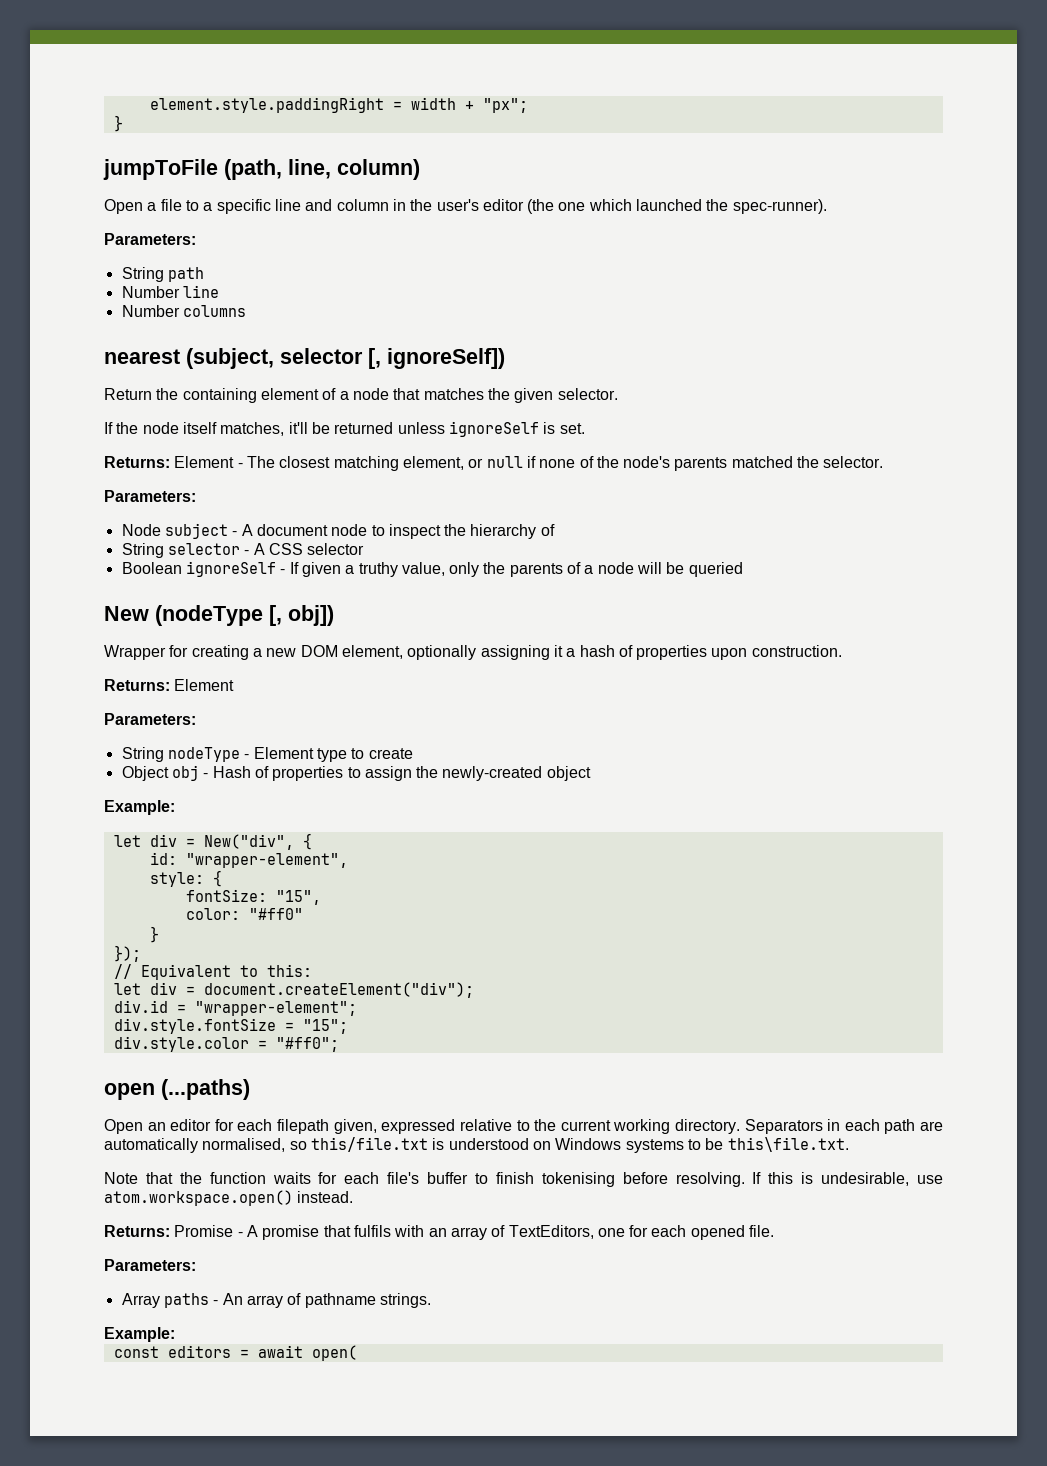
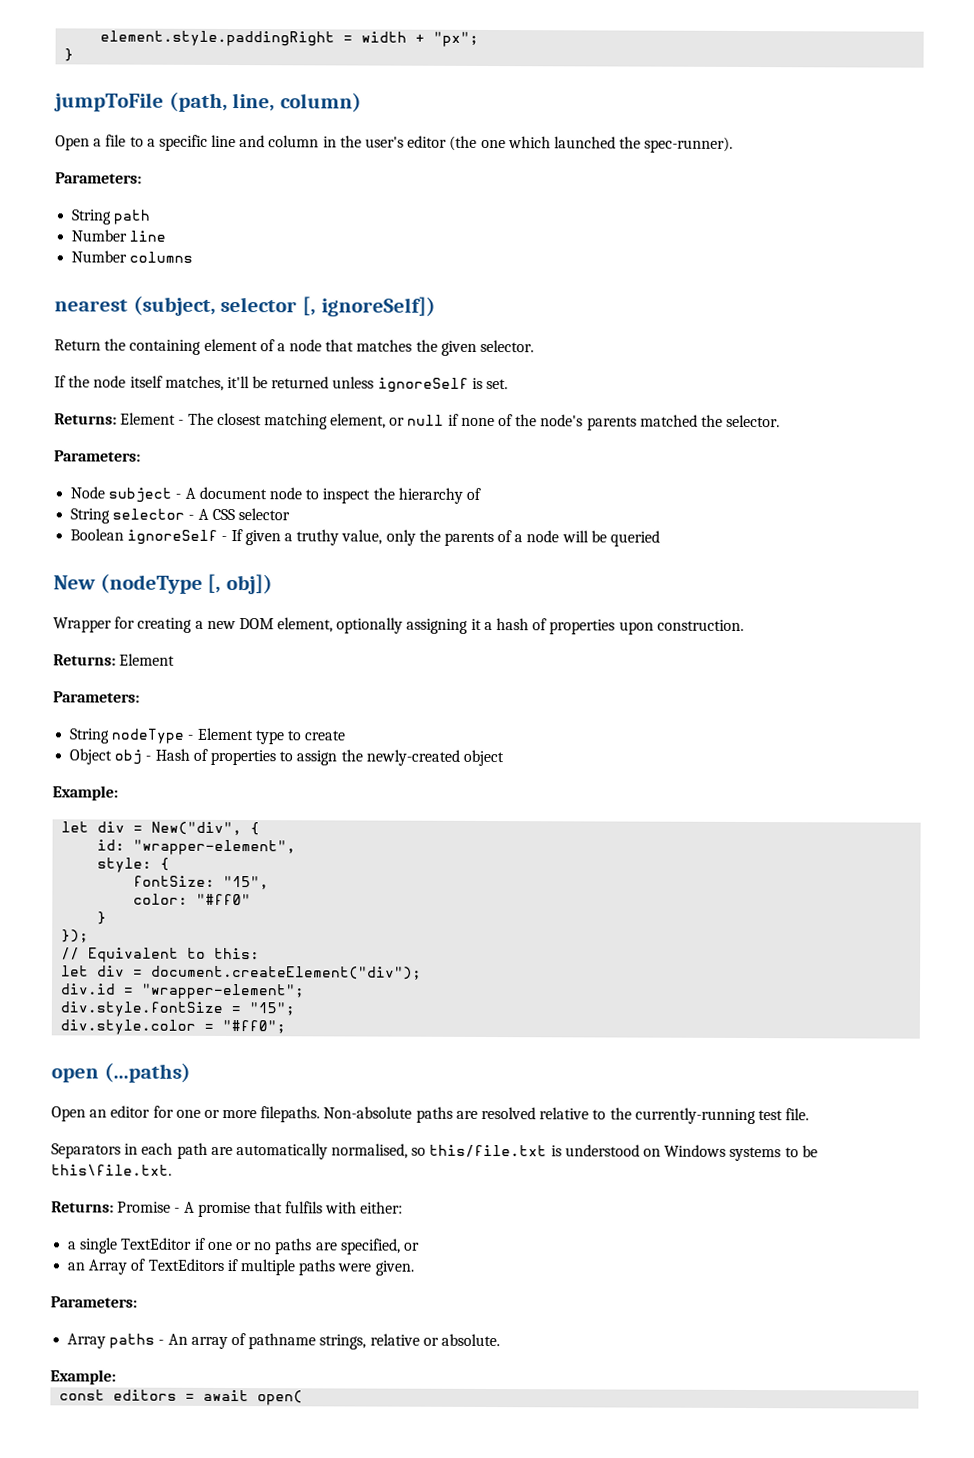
- Open an editor for each filepath given, expressed relative to the current working directory. Separators in each path are automatically normalised, so this/file.txt is understood on Windows systems to be this\file.txt.
+ Open an editor for one or more filepaths. Non-absolute paths are resolved relative to the currently-running test file.
+ Separators in each path are automatically normalised, so this/file.txt is understood on Windows systems to be this\file.txt.
- Note that the function waits for each file's buffer to finish tokenising before resolving. If this is undesirable, use atom.workspace.open() instead.
- Returns: Promise - A promise that fulfils with an array of TextEditors, one for each opened file.
+ Returns: Promise - A promise that fulfils with either:
+ a single TextEditor if one or no paths are specified, or
+ an Array of TextEditors if multiple paths were given.
- Array paths - An array of pathname strings.
+ Array paths - An array of pathname strings, relative or absolute.

